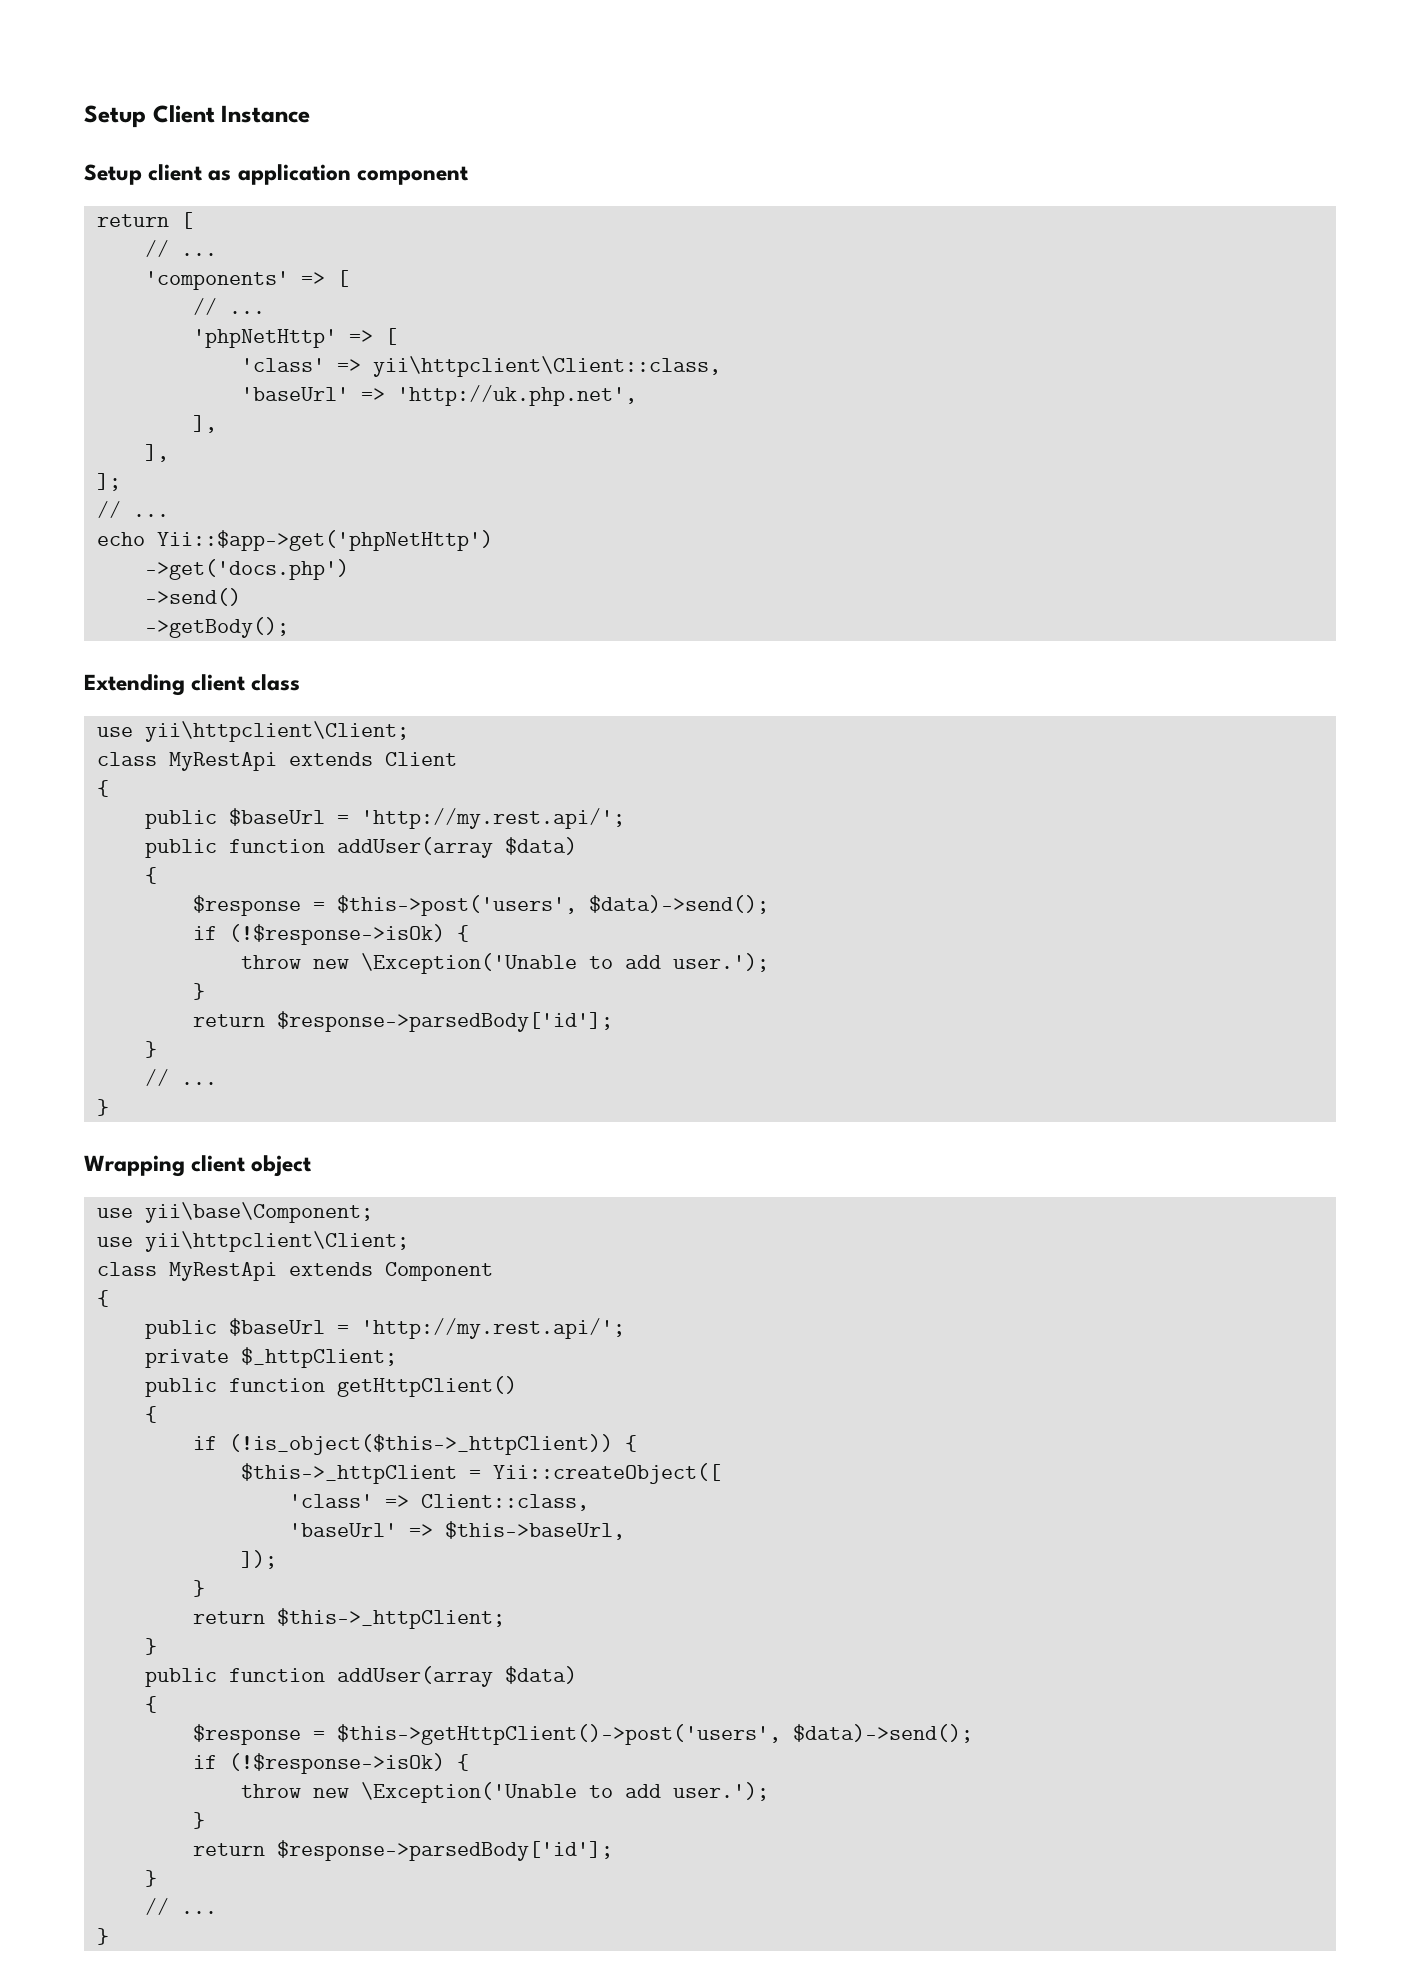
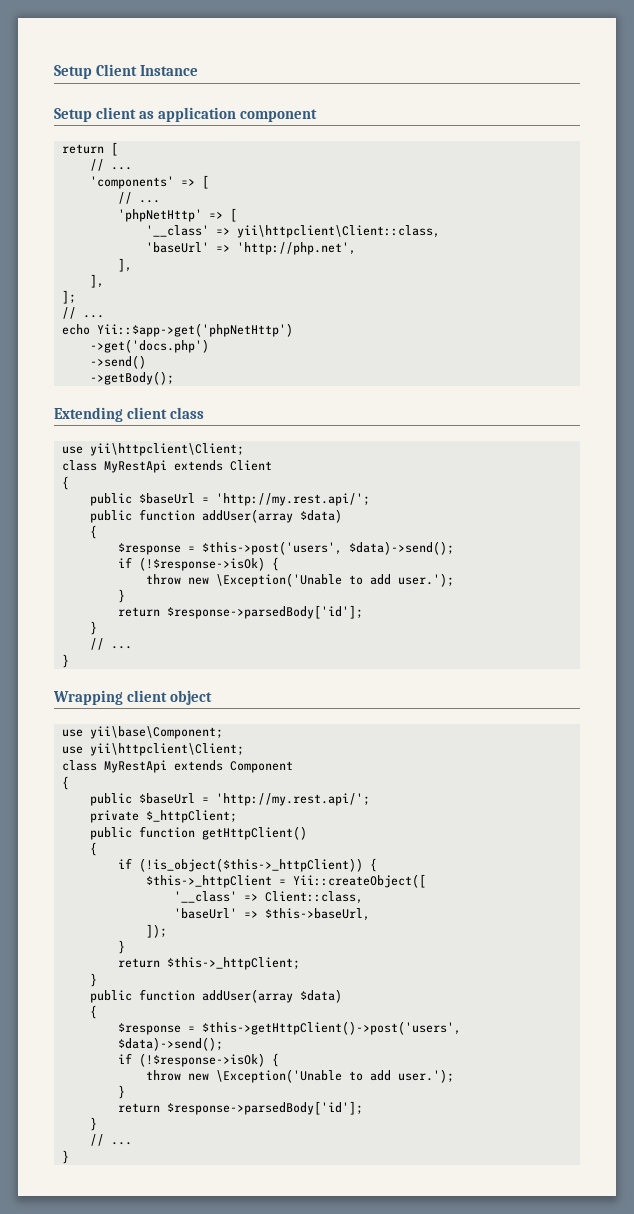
- 'class' => yii\httpclient\Client::class,
+ '__class' => yii\httpclient\Client::class,
- 'baseUrl' => 'http://uk.php.net',
+ 'baseUrl' => 'http://php.net',
- 'class' => Client::class,
+ '__class' => Client::class,

